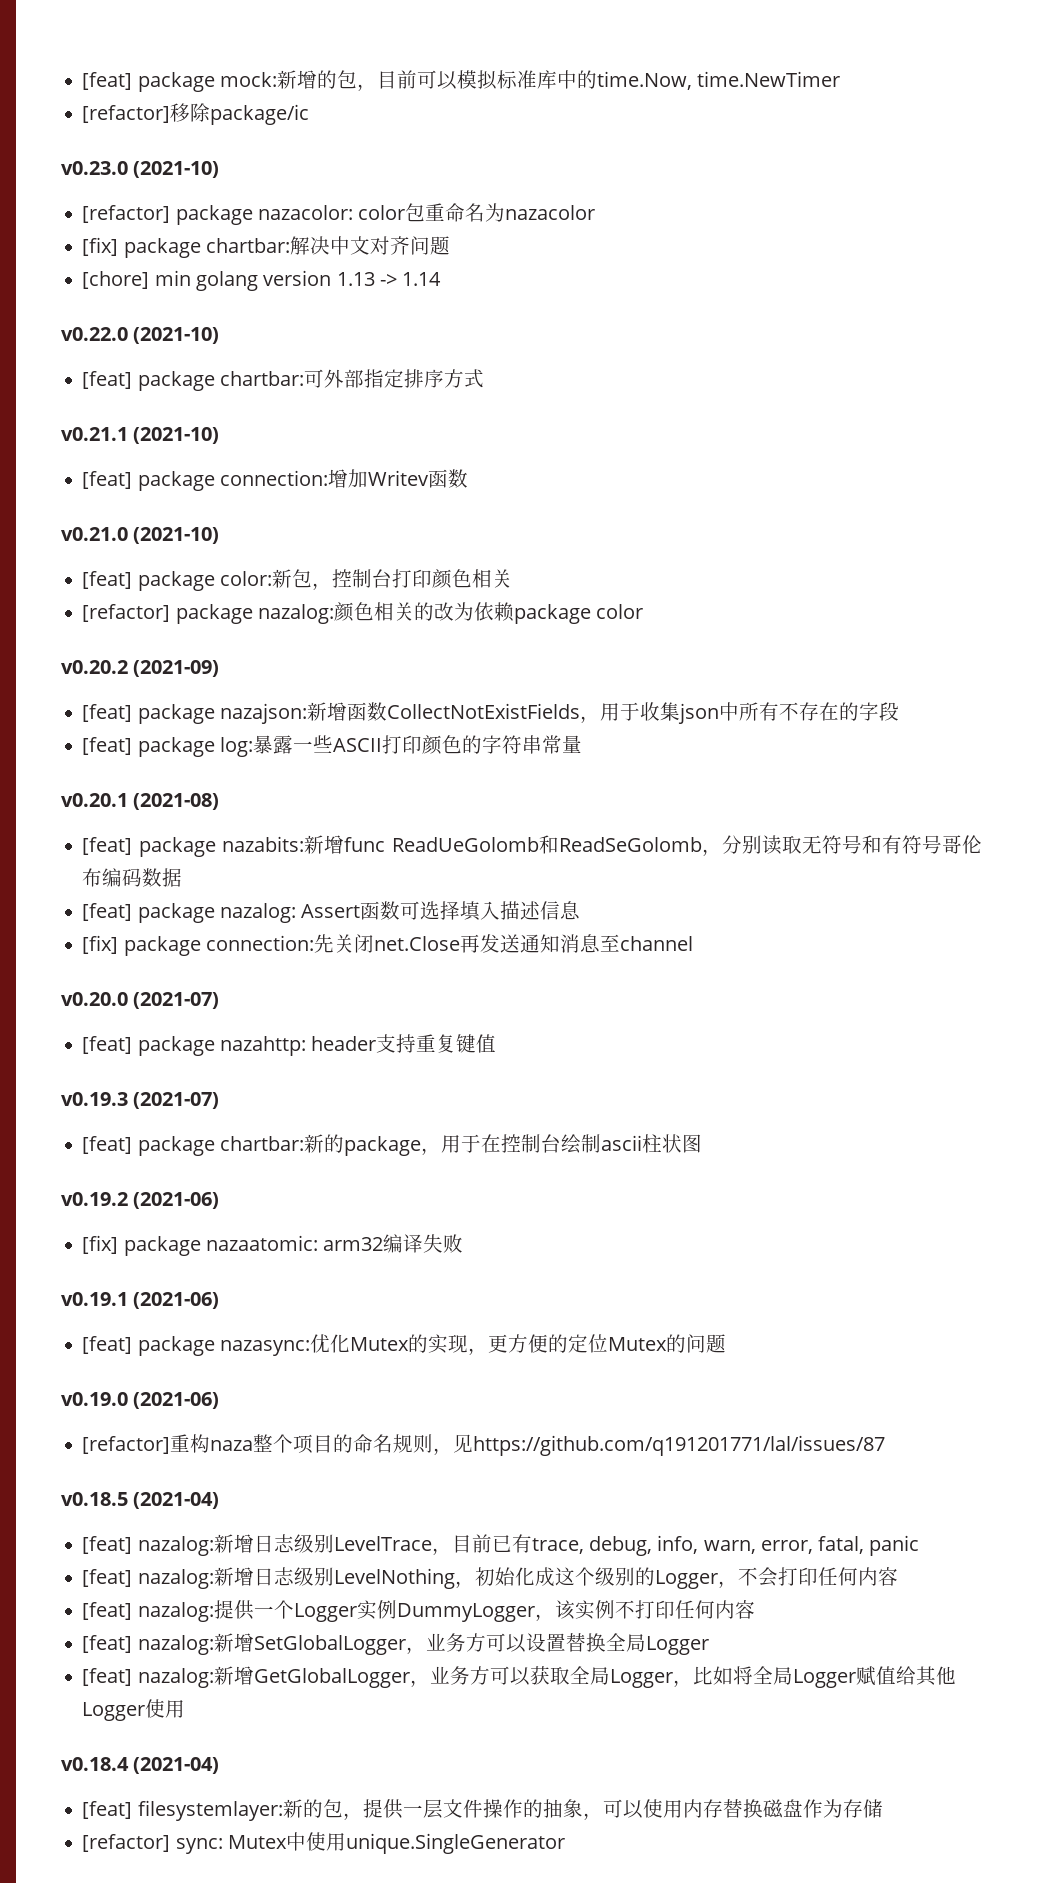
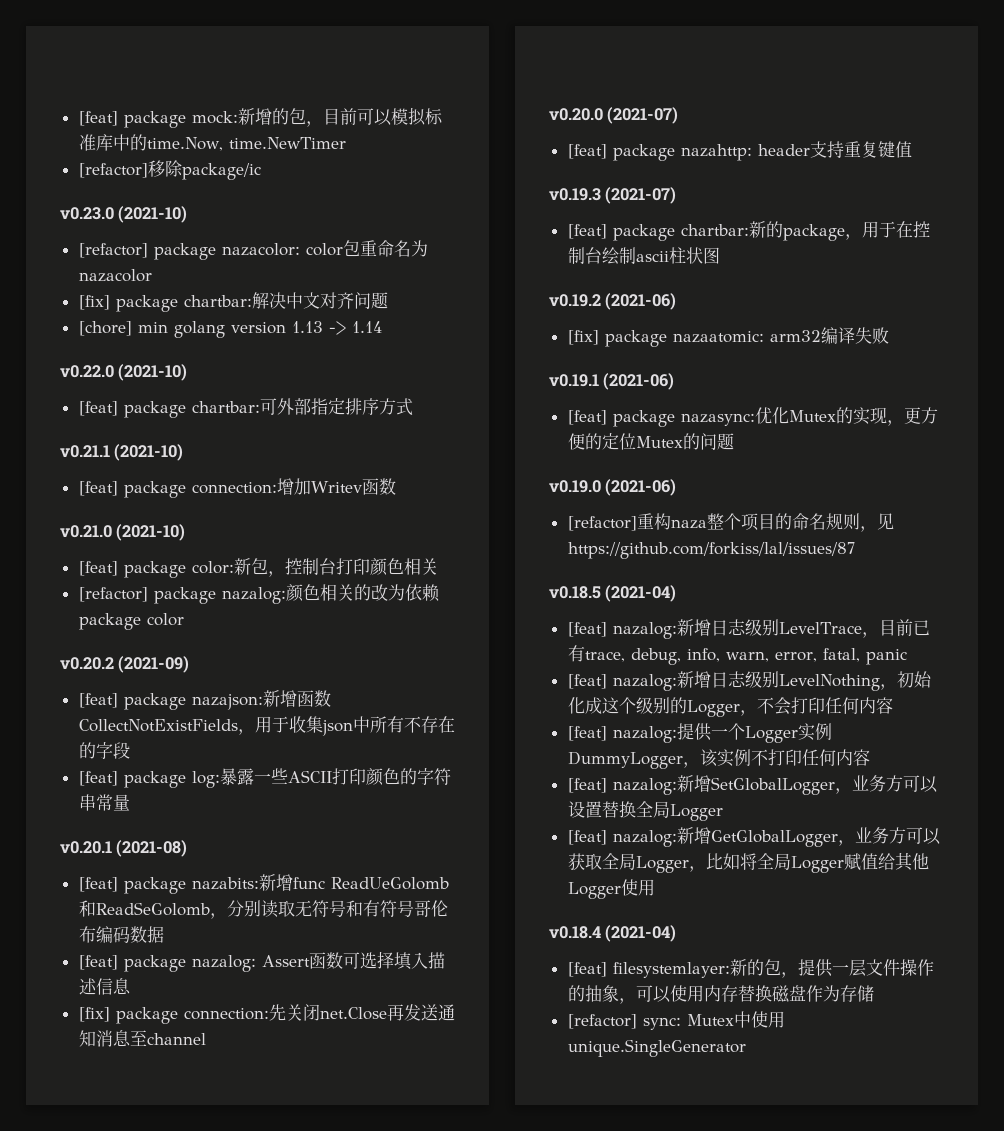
- [refactor]重构naza整个项目的命名规则，见https://github.com/q191201771/lal/issues/87
+ [refactor]重构naza整个项目的命名规则，见https://github.com/forkiss/lal/issues/87

